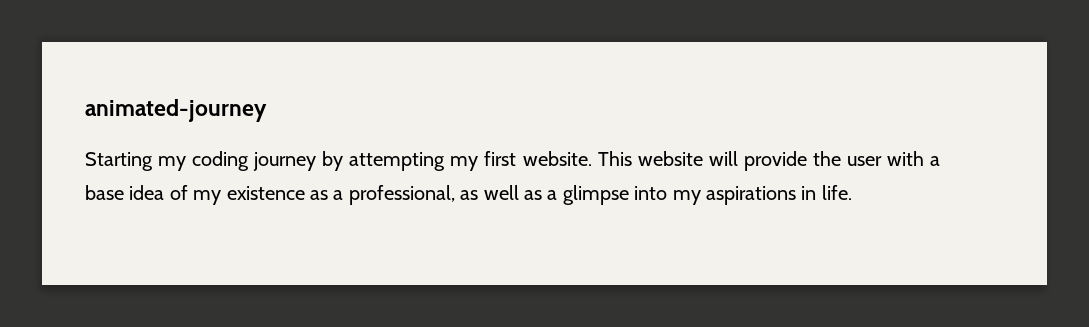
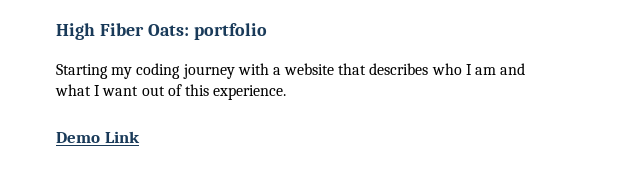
- animated-journey
+ High Fiber Oats: portfolio
- Starting my coding journey by attempting my first website. This website will provide the user with a base idea of my existence as a professional, as well as a glimpse into my aspirations in life.
+ Starting my coding journey with a website that describes who I am and what I want out of this experience.
+ Demo Link

